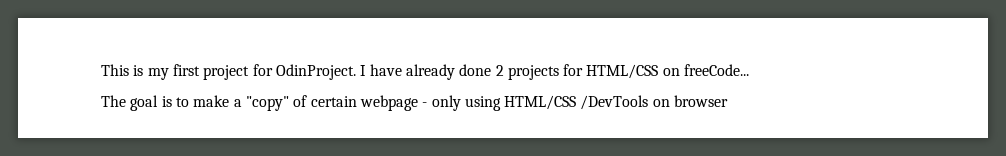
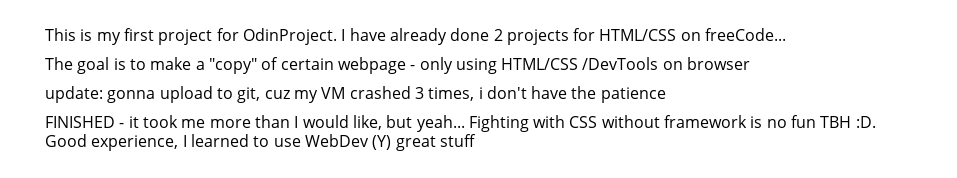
+ update: gonna upload to git, cuz my VM crashed 3 times, i don't have the patience
+ FINISHED - it took me more than I would like, but yeah... Fighting with CSS without framework is no fun TBH :D. Good experience, I learned to use WebDev (Y) great stuff

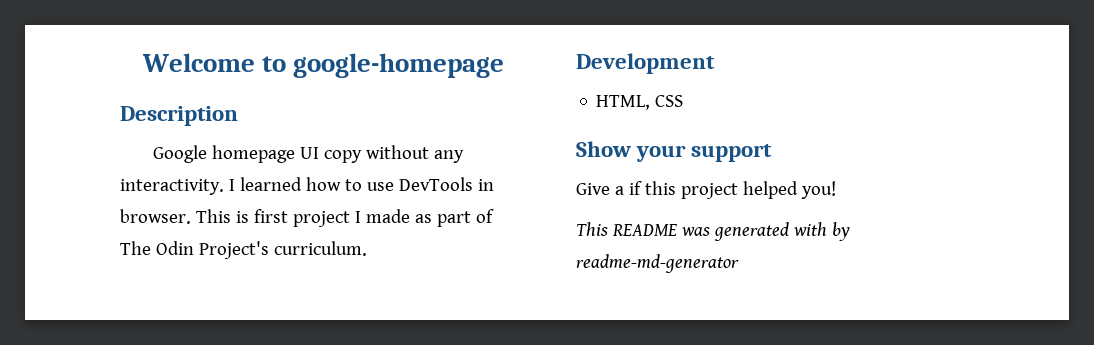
+ Welcome to google-homepage
+ Description
+ Google homepage UI copy without any interactivity. I learned how to use DevTools in browser.
- This is my first project for OdinProject. I have already done 2 projects for HTML/CSS on freeCode...
- The goal is to make a "copy" of certain webpage - only using HTML/CSS /DevTools on browser
- update: gonna upload to git, cuz my VM crashed 3 times, i don't have the patience
- FINISHED - it took me more than I would like, but yeah... Fighting with CSS without framework is no fun TBH :D. Good experience, I learned to use WebDev (Y) great stuff
+ This is first project I made as part of The Odin Project's curriculum.
+ Development
+ HTML, CSS
+ Show your support
+ Give a if this project helped you!
+ This README was generated with by readme-md-generator

